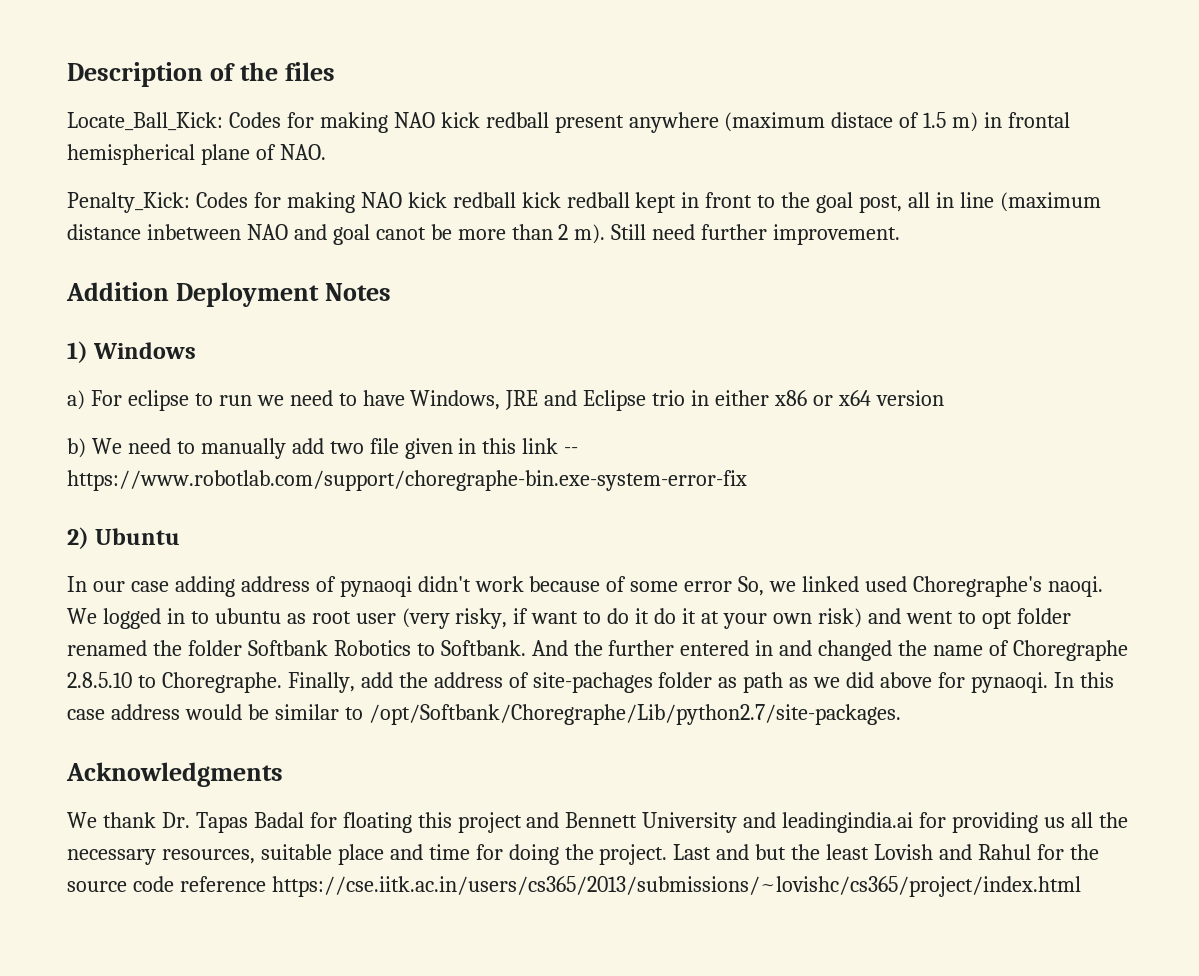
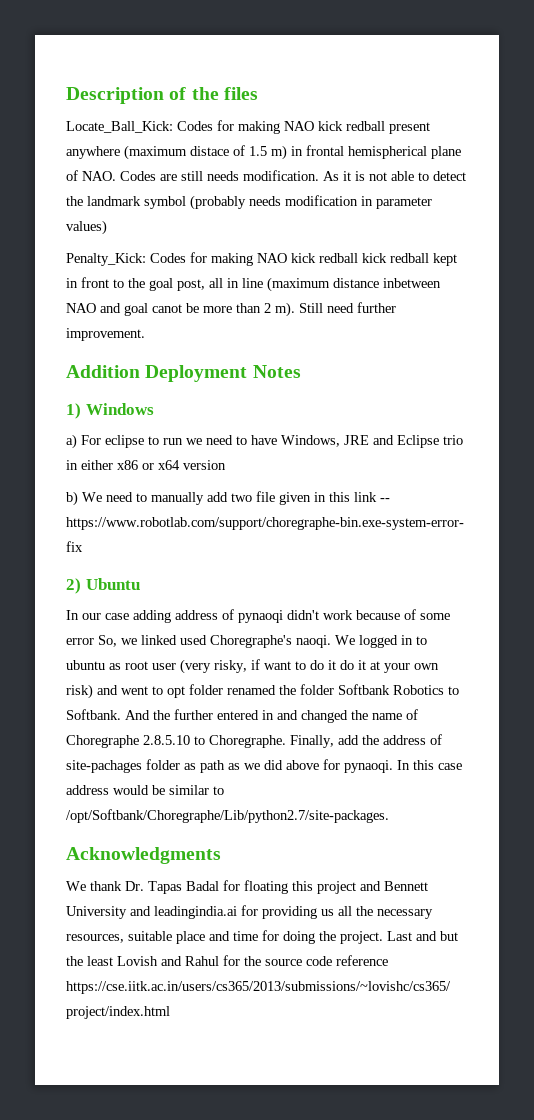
- Locate_Ball_Kick: Codes for making NAO kick redball present anywhere (maximum distace of 1.5 m) in frontal hemispherical plane of NAO.
+ Locate_Ball_Kick: Codes for making NAO kick redball present anywhere (maximum distace of 1.5 m) in frontal hemispherical plane of NAO. Codes are still needs modification. As it is not able to detect the landmark symbol (probably needs modification in parameter values)

